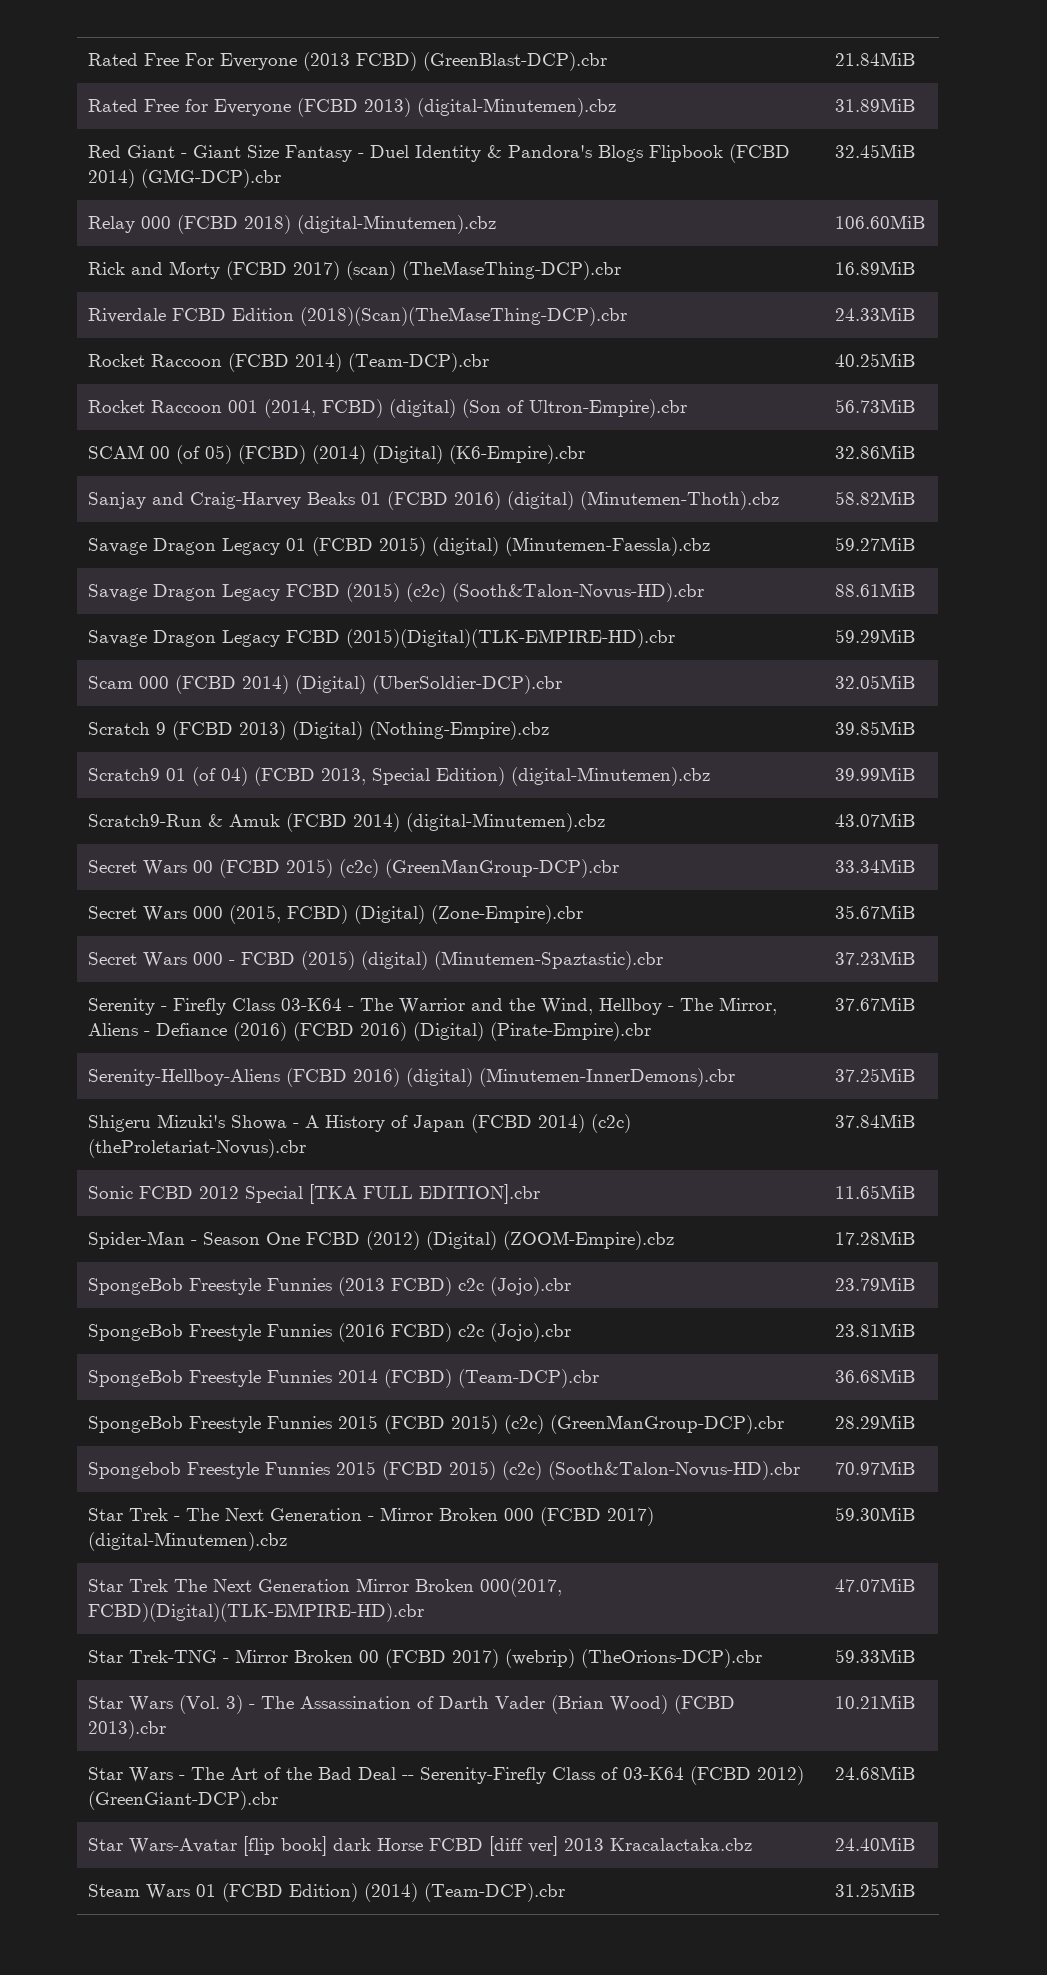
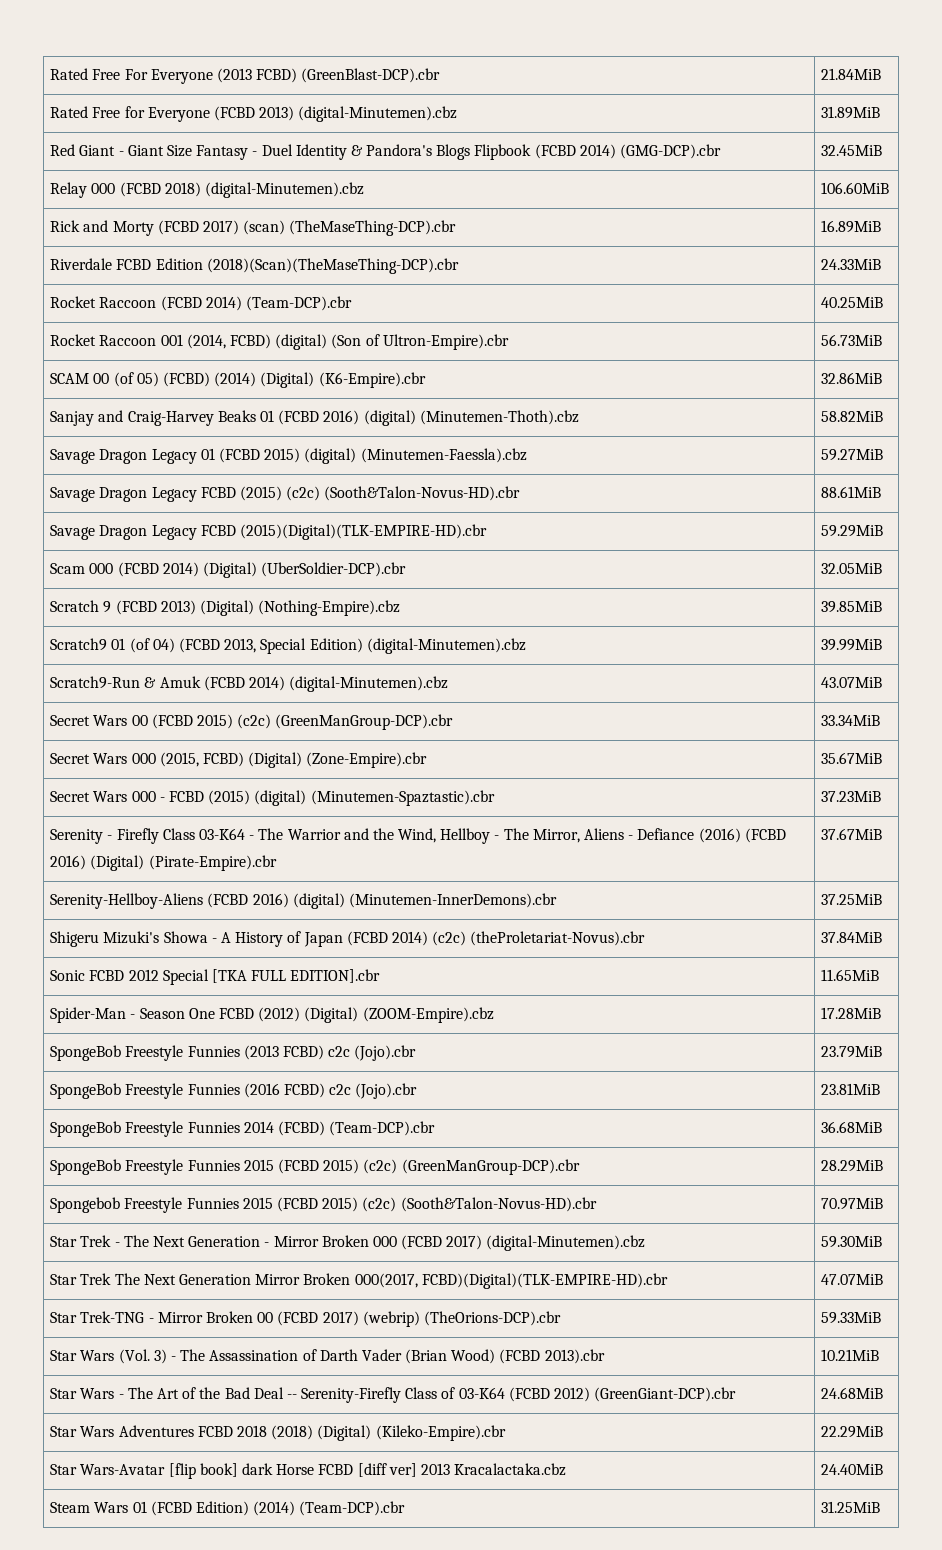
+ Star Wars Adventures FCBD 2018 (2018) (Digital) (Kileko-Empire).cbr | 22.29MiB

